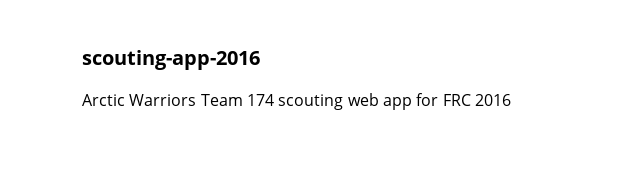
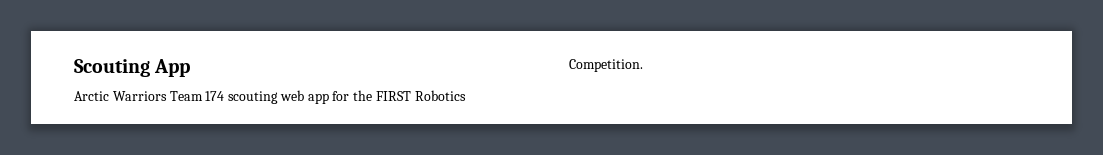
- scouting-app-2016
+ Scouting App
- Arctic Warriors Team 174 scouting web app for FRC 2016
+ Arctic Warriors Team 174 scouting web app for the FIRST Robotics Competition.

